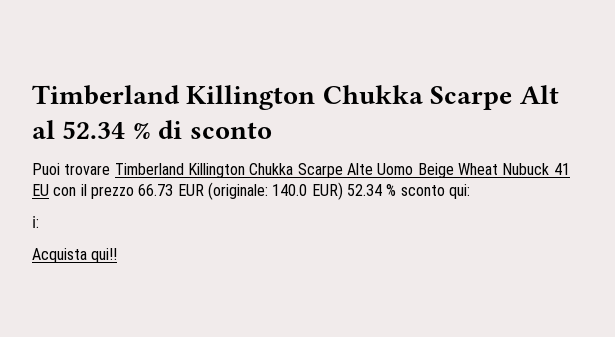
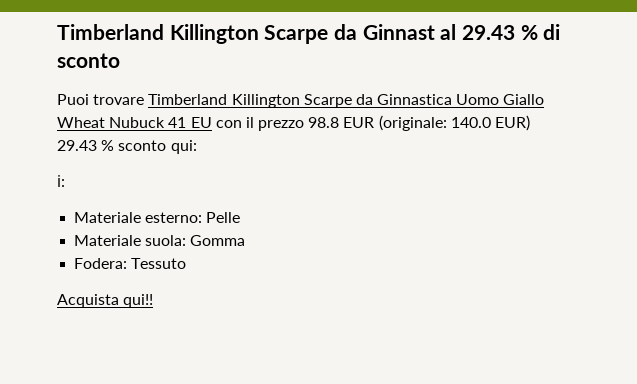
- Timberland Killington Chukka Scarpe Alt al 52.34 % di sconto
+ Timberland Killington Scarpe da Ginnast al 29.43 % di sconto
- Puoi trovare Timberland Killington Chukka Scarpe Alte Uomo Beige Wheat Nubuck 41 EU con il prezzo 66.73 EUR (originale: 140.0 EUR) 52.34 % sconto qui:
+ Puoi trovare Timberland Killington Scarpe da Ginnastica Uomo Giallo Wheat Nubuck 41 EU con il prezzo 98.8 EUR (originale: 140.0 EUR) 29.43 % sconto qui:
+ Materiale esterno: Pelle
+ Materiale suola: Gomma
+ Fodera: Tessuto

